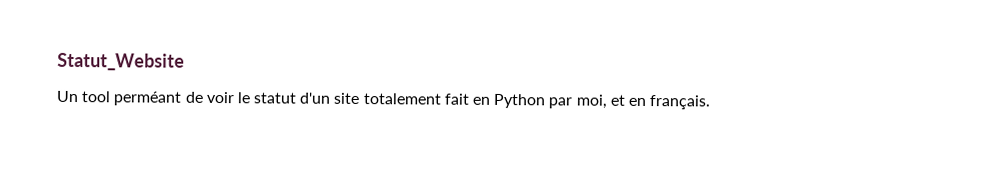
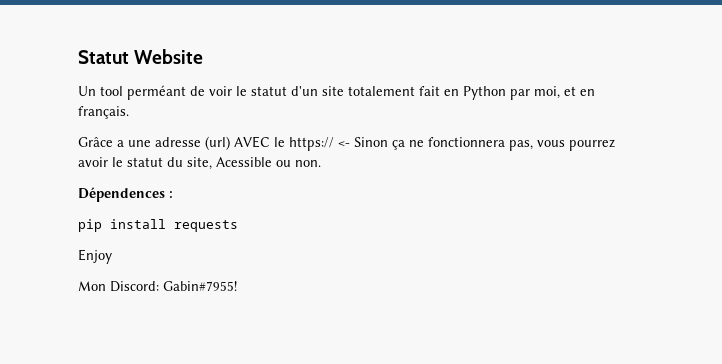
- Statut_Website
+ Statut Website
+ Grâce a une adresse (url) AVEC le https:// <- Sinon ça ne fonctionnera pas, vous pourrez avoir le statut du site, Acessible ou non.
+ Dépendences :
+ pip install requests
+ Enjoy
+ Mon Discord: Gabin#7955!

